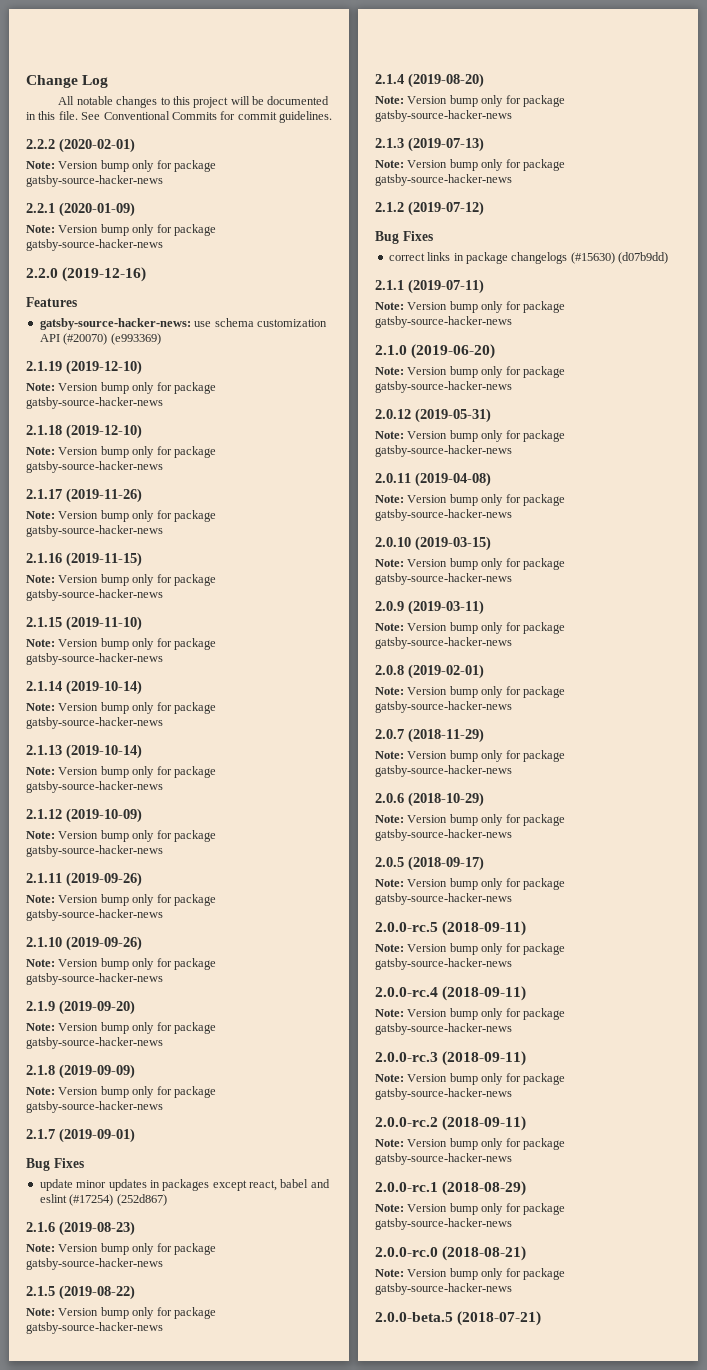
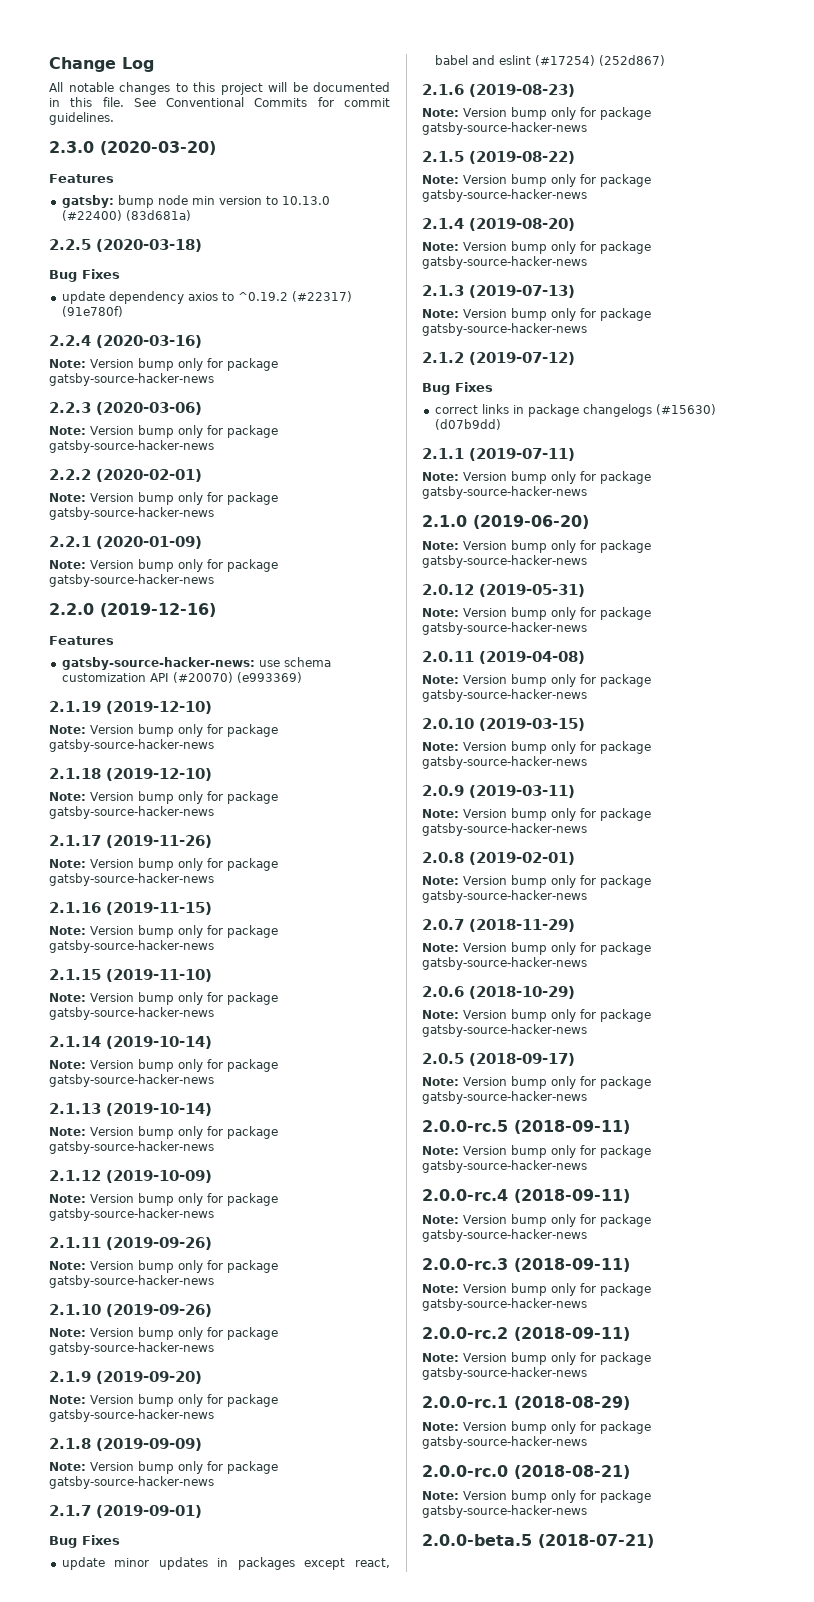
+ 2.3.0 (2020-03-20)
+ Features
+ gatsby: bump node min version to 10.13.0 (#22400) (83d681a)
+ 2.2.5 (2020-03-18)
+ Bug Fixes
+ update dependency axios to ^0.19.2 (#22317) (91e780f)
+ 2.2.4 (2020-03-16)
+ Note: Version bump only for package gatsby-source-hacker-news
+ 2.2.3 (2020-03-06)
+ Note: Version bump only for package gatsby-source-hacker-news

